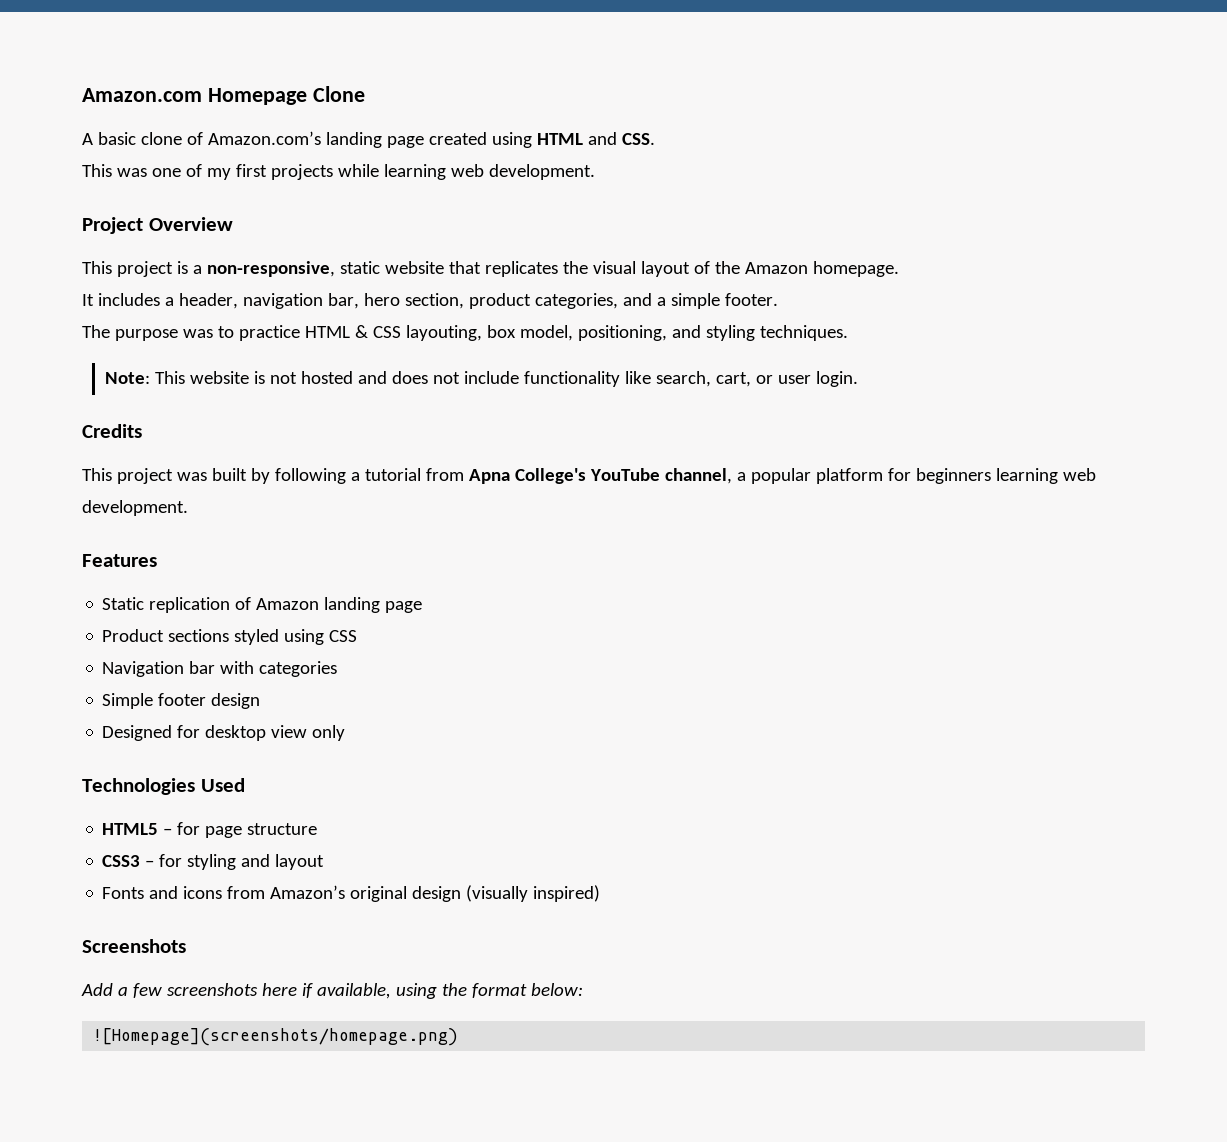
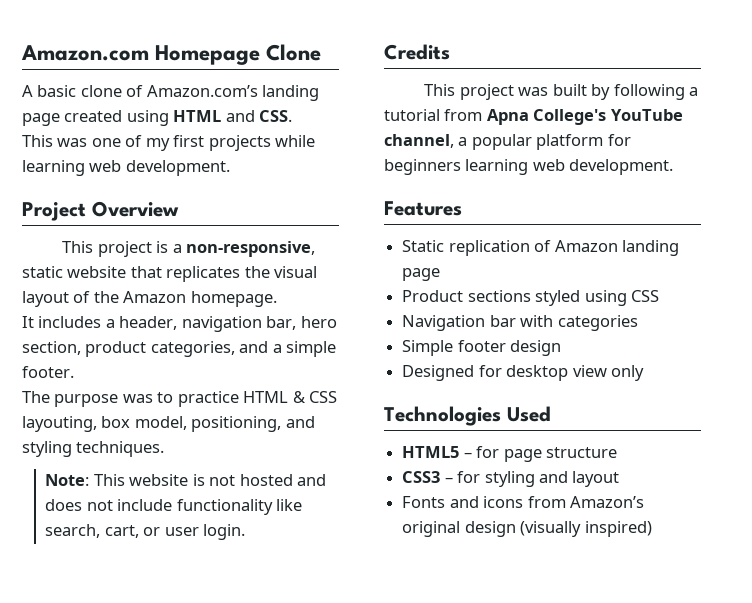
- Screenshots
- Add a few screenshots here if available, using the format below:
- ![Homepage](screenshots/homepage.png)

